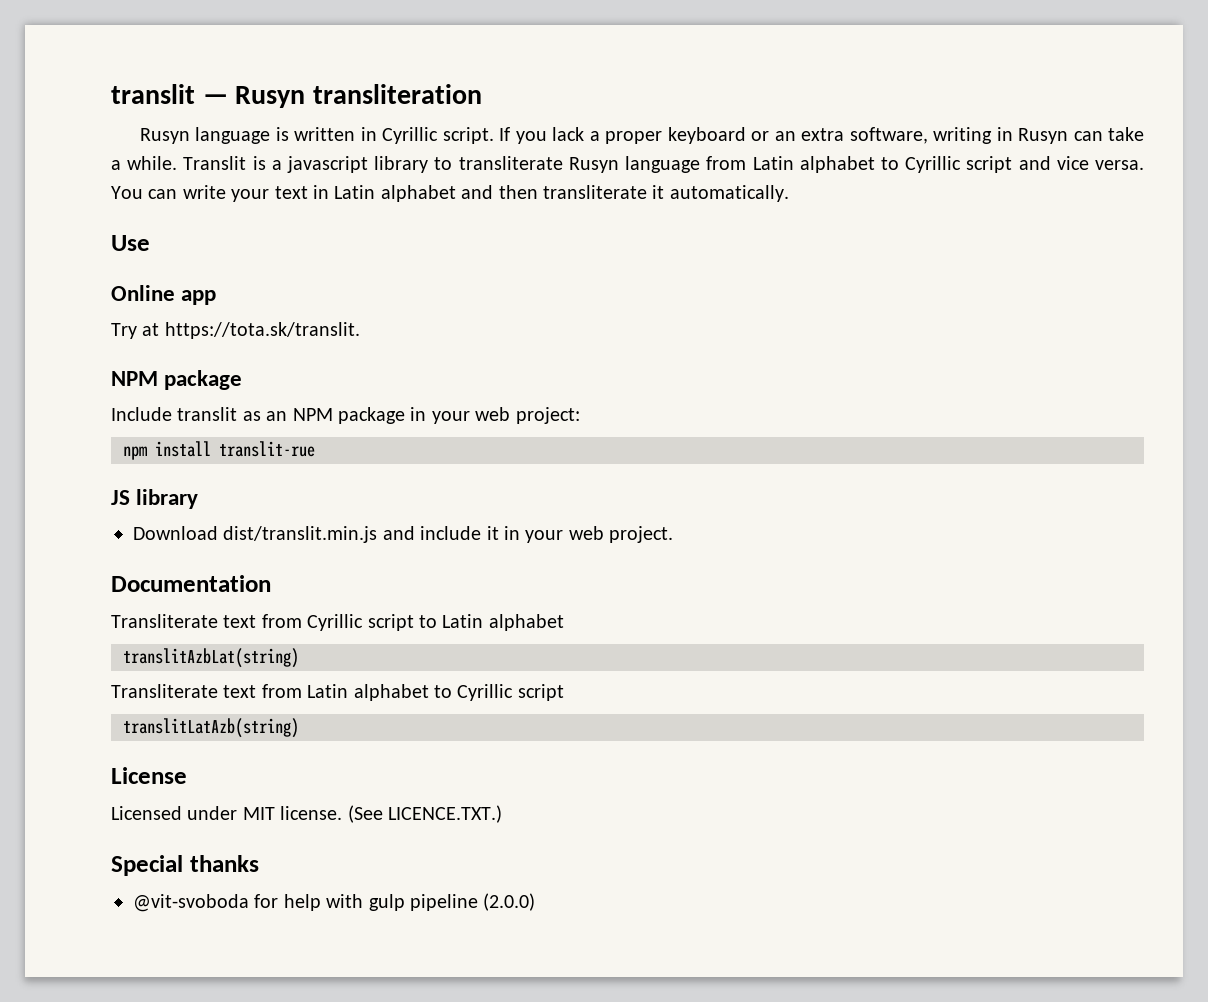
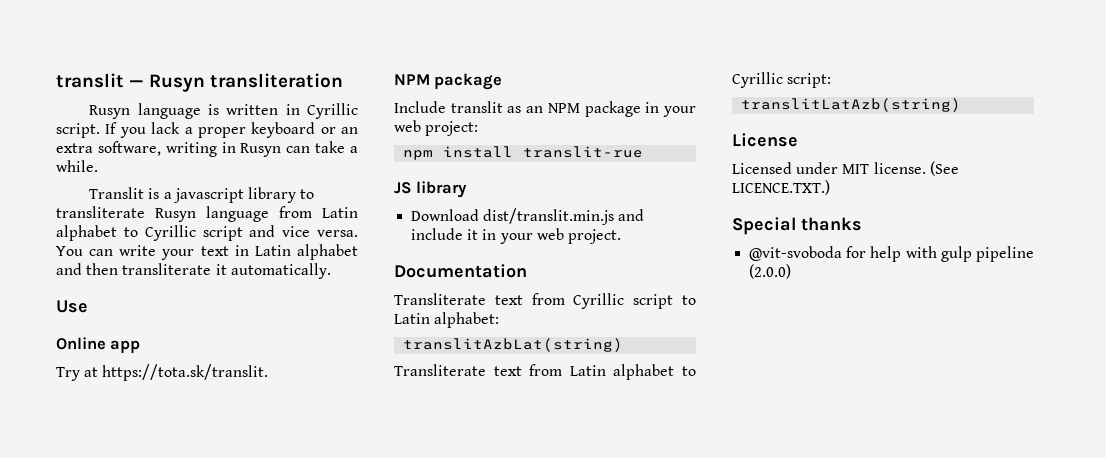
- If you lack a proper keyboard or an extra software, writing in Rusyn can take a while. Translit is a javascript library to transliterate Rusyn language from Latin alphabet to Cyrillic script and vice versa.
+ If you lack a proper keyboard or an extra software, writing in Rusyn can take a while.
+ Translit is a javascript library to transliterate Rusyn language from Latin alphabet to Cyrillic script and vice versa.
- Transliterate text from Cyrillic script to Latin alphabet
+ Transliterate text from Cyrillic script to Latin alphabet:
- Transliterate text from Latin alphabet to Cyrillic script
+ Transliterate text from Latin alphabet to Cyrillic script:

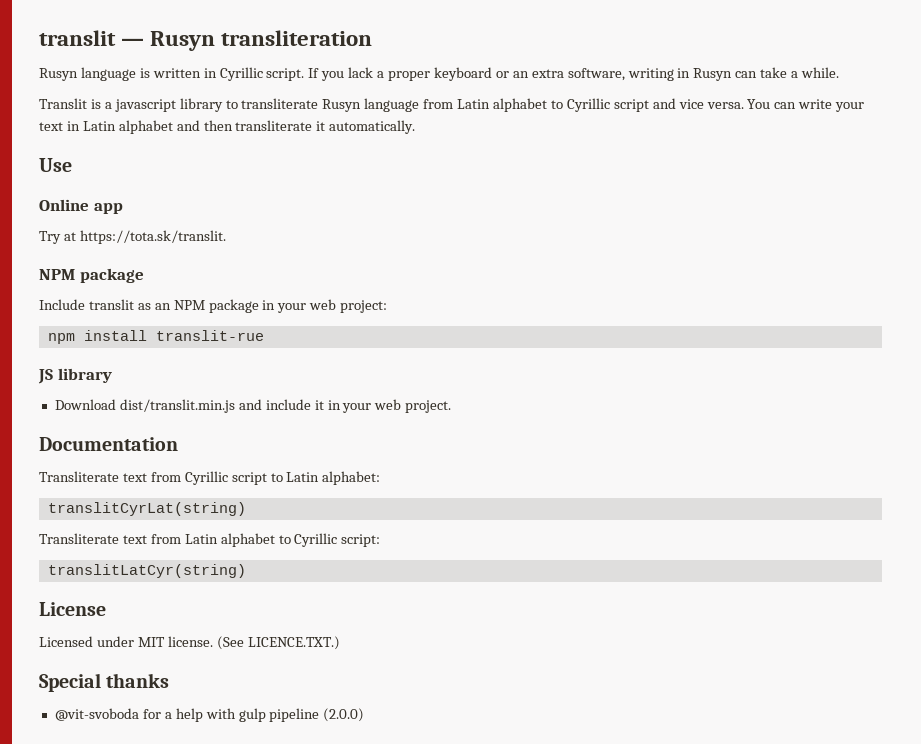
- translitAzbLat(string)
+ translitCyrLat(string)
- translitLatAzb(string)
+ translitLatCyr(string)
- @vit-svoboda for help with gulp pipeline (2.0.0)
+ @vit-svoboda for a help with gulp pipeline (2.0.0)

